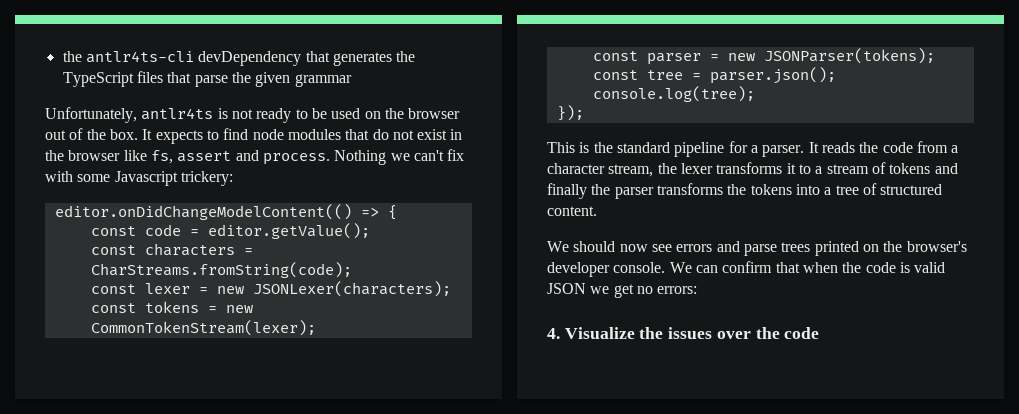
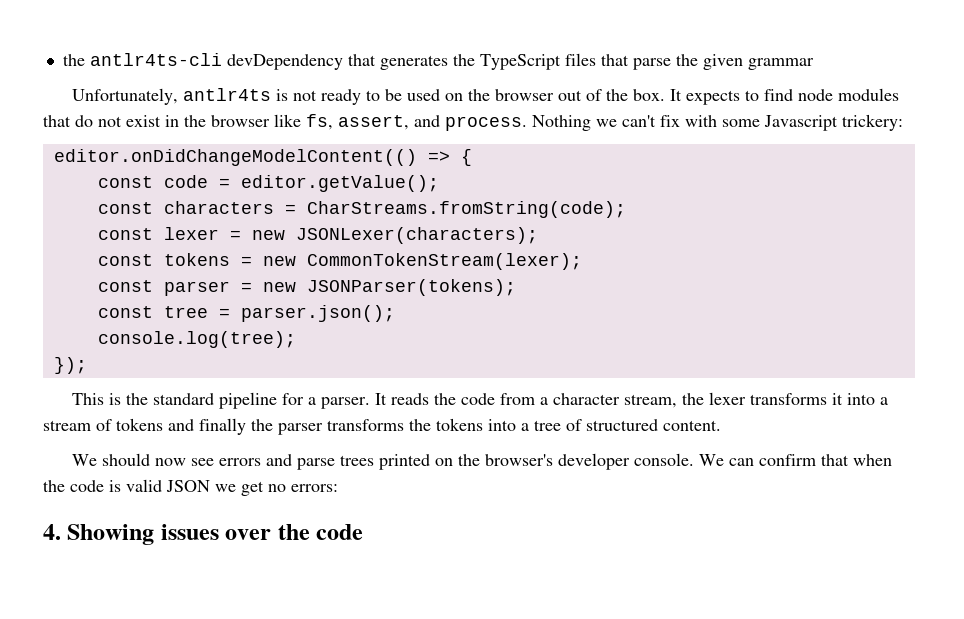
- It expects to find node modules that do not exist in the browser like fs, assert and process.
+ It expects to find node modules that do not exist in the browser like fs, assert, and process.
- It reads the code from a character stream, the lexer transforms it to a stream of tokens and finally the parser transforms the tokens into a tree of structured content.
+ It reads the code from a character stream, the lexer transforms it into a stream of tokens and finally the parser transforms the tokens into a tree of structured content.
- 4. Visualize the issues over the code
+ 4. Showing issues over the code

